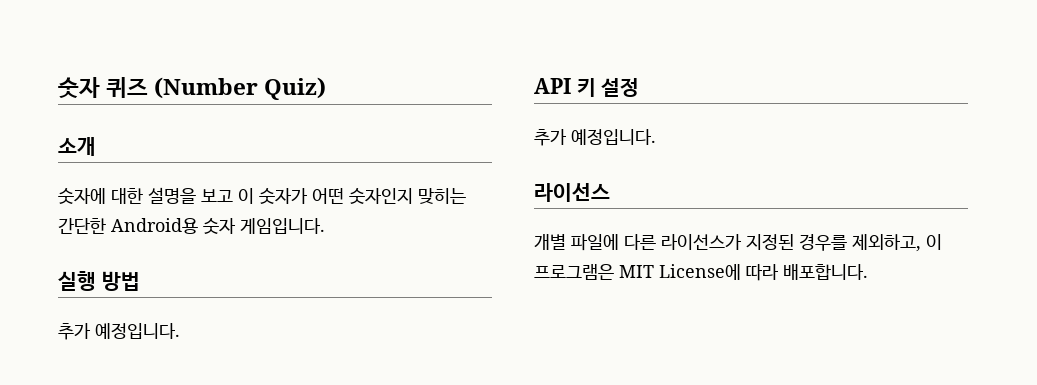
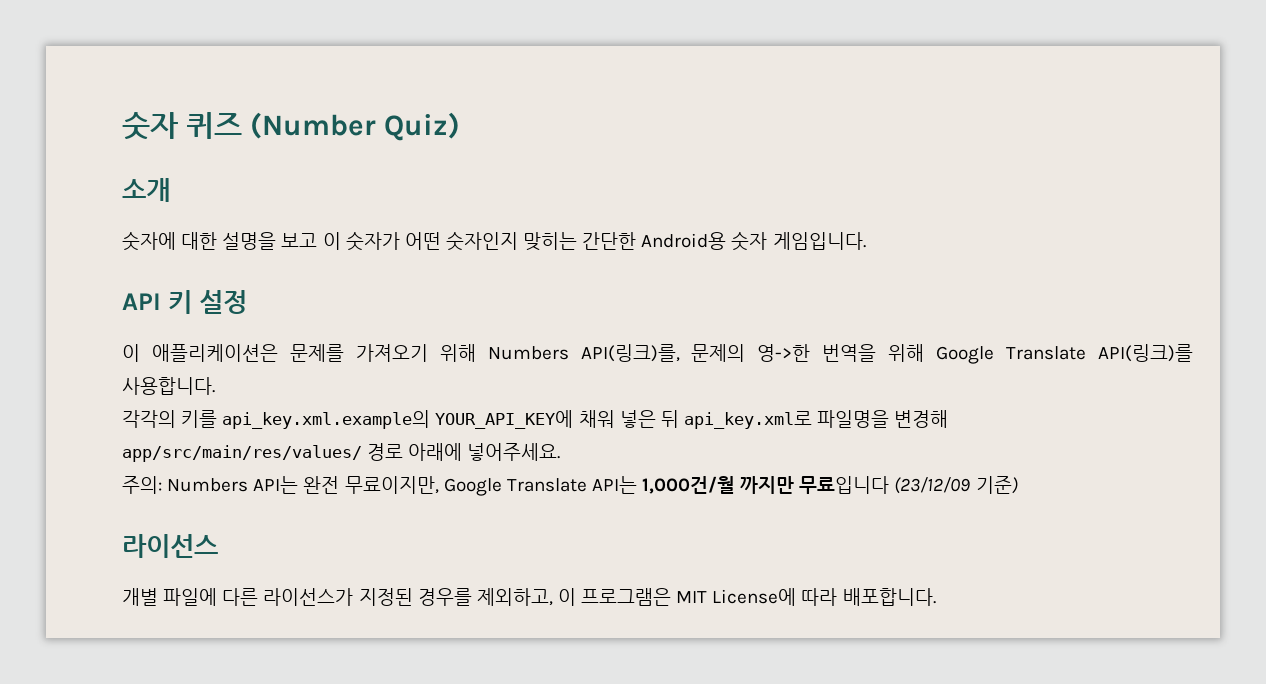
- 실행 방법
- 추가 예정입니다.
  API 키 설정
- 추가 예정입니다.
+ 이 애플리케이션은 문제를 가져오기 위해 Numbers API(링크)를, 문제의 영->한 번역을 위해 Google Translate API(링크)를 사용합니다.
+ 각각의 키를 api_key.xml.example의 YOUR_API_KEY에 채워 넣은 뒤 api_key.xml로 파일명을 변경해 app/src/main/res/values/ 경로 아래에 넣어주세요.
+ 주의: Numbers API는 완전 무료이지만, Google Translate API는 1,000건/월 까지만 무료입니다 (23/12/09 기준)

